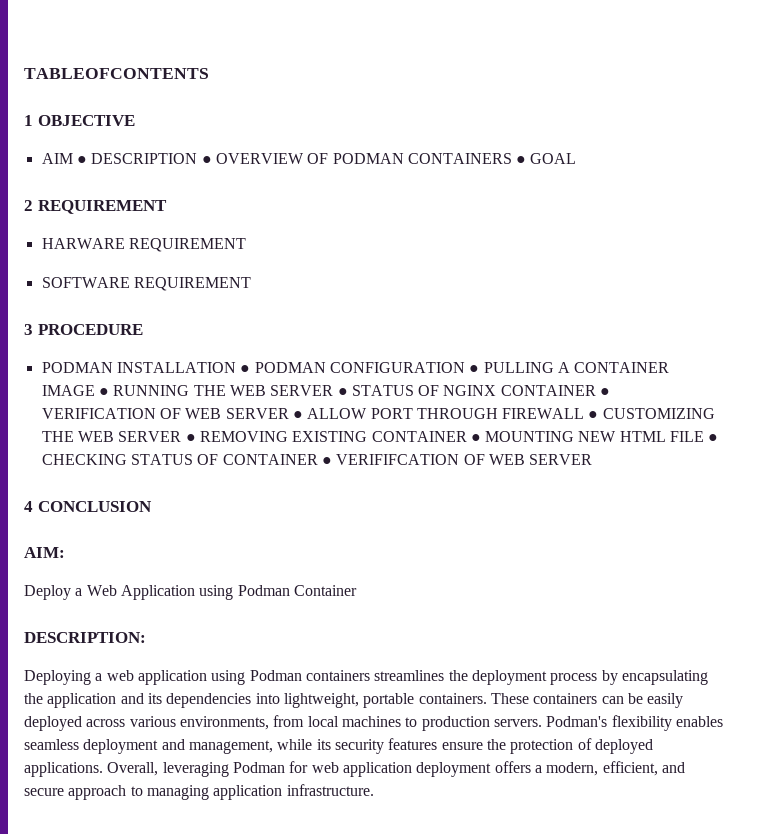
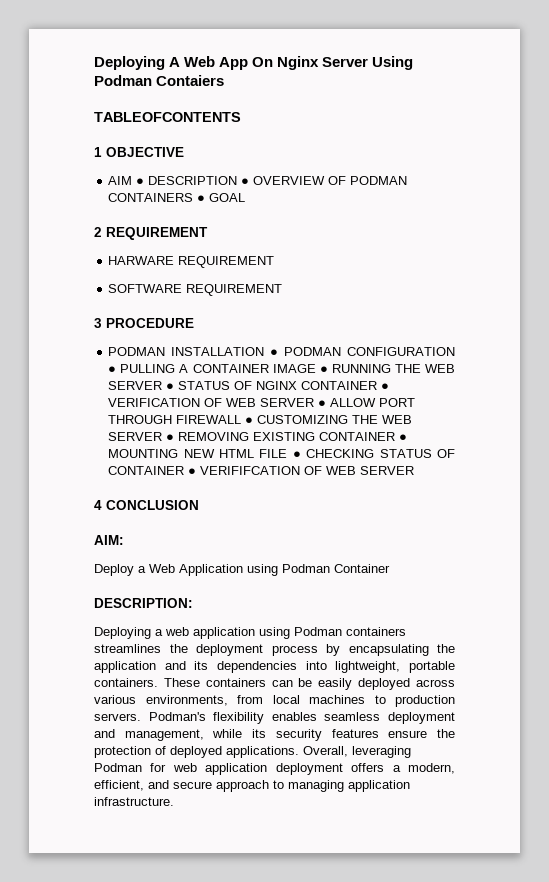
+ Deploying A Web App On Nginx Server Using Podman Contaiers

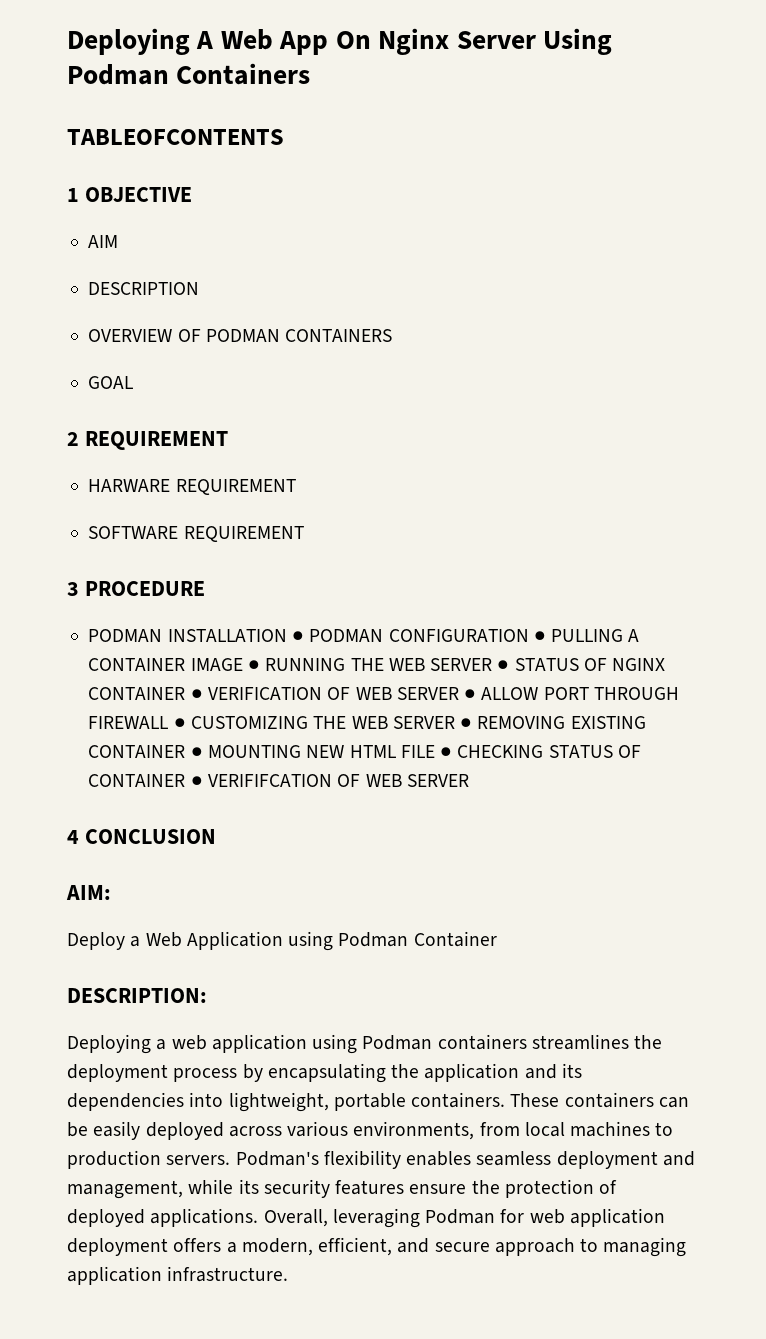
- Deploying A Web App On Nginx Server Using Podman Contaiers
+ Deploying A Web App On Nginx Server Using Podman Containers
- AIM ● DESCRIPTION ● OVERVIEW OF PODMAN CONTAINERS ● GOAL
+ AIM
+ DESCRIPTION
+ OVERVIEW OF PODMAN CONTAINERS
+ GOAL

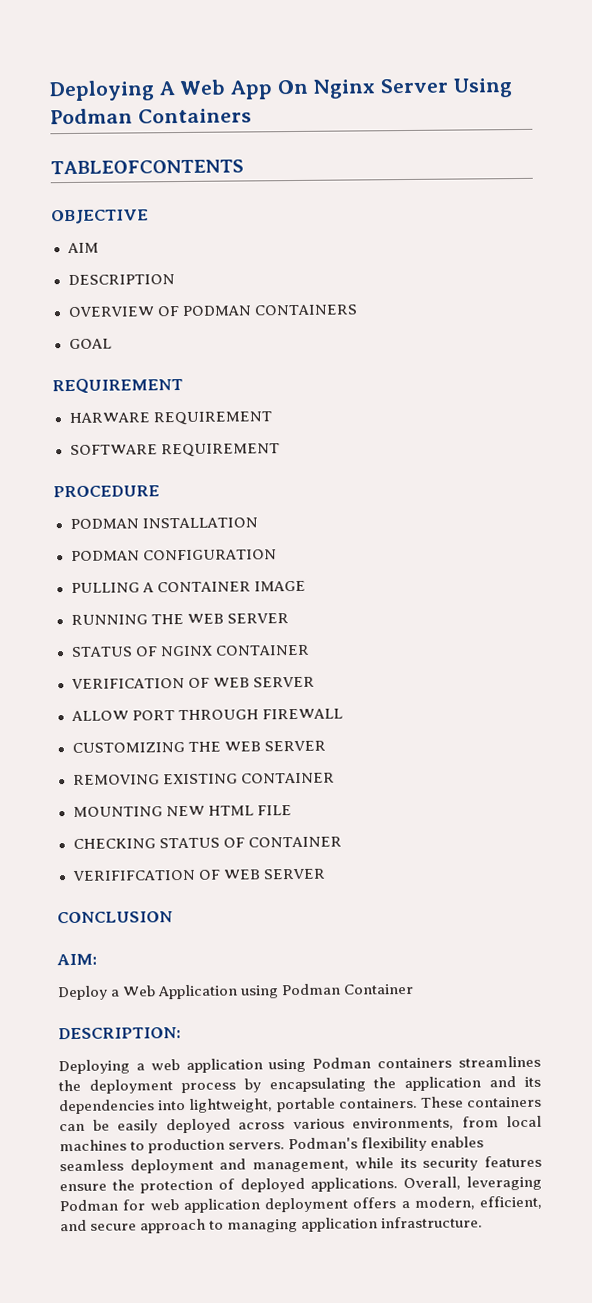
- 1 OBJECTIVE
+ OBJECTIVE
  GOAL
- 2 REQUIREMENT
+ REQUIREMENT
- 3 PROCEDURE
+ PROCEDURE
- PODMAN INSTALLATION ● PODMAN CONFIGURATION ● PULLING A CONTAINER IMAGE ● RUNNING THE WEB SERVER ● STATUS OF NGINX CONTAINER ● VERIFICATION OF WEB SERVER ● ALLOW PORT THROUGH FIREWALL ● CUSTOMIZING THE WEB SERVER ● REMOVING EXISTING CONTAINER ● MOUNTING NEW HTML FILE ● CHECKING STATUS OF CONTAINER ● VERIFIFCATION OF WEB SERVER
+ PODMAN INSTALLATION
+ PODMAN CONFIGURATION
+ PULLING A CONTAINER IMAGE
+ RUNNING THE WEB SERVER
+ STATUS OF NGINX CONTAINER
+ VERIFICATION OF WEB SERVER
+ ALLOW PORT THROUGH FIREWALL
+ CUSTOMIZING THE WEB SERVER
+ REMOVING EXISTING CONTAINER
+ MOUNTING NEW HTML FILE
+ CHECKING STATUS OF CONTAINER
+ VERIFIFCATION OF WEB SERVER
- 4 CONCLUSION
+ CONCLUSION

